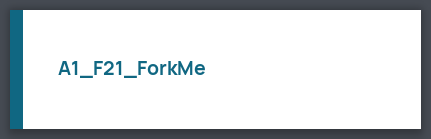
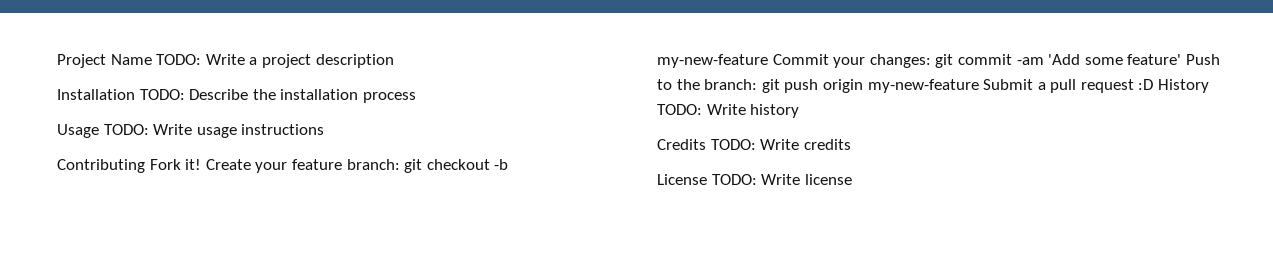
- A1_F21_ForkMe
+ Project Name TODO: Write a project description
+ Installation TODO: Describe the installation process
+ Usage TODO: Write usage instructions
+ Contributing Fork it! Create your feature branch: git checkout -b my-new-feature Commit your changes: git commit -am 'Add some feature' Push to the branch: git push origin my-new-feature Submit a pull request :D History TODO: Write history
+ Credits TODO: Write credits
+ License TODO: Write license

